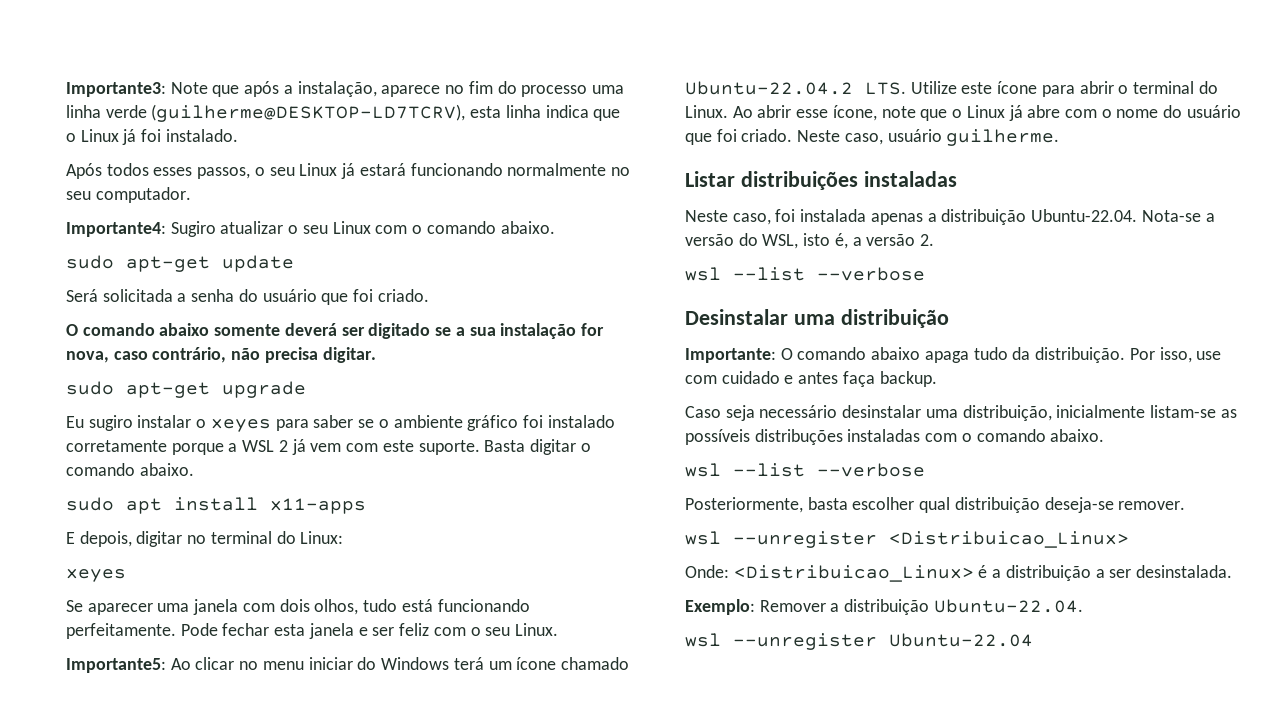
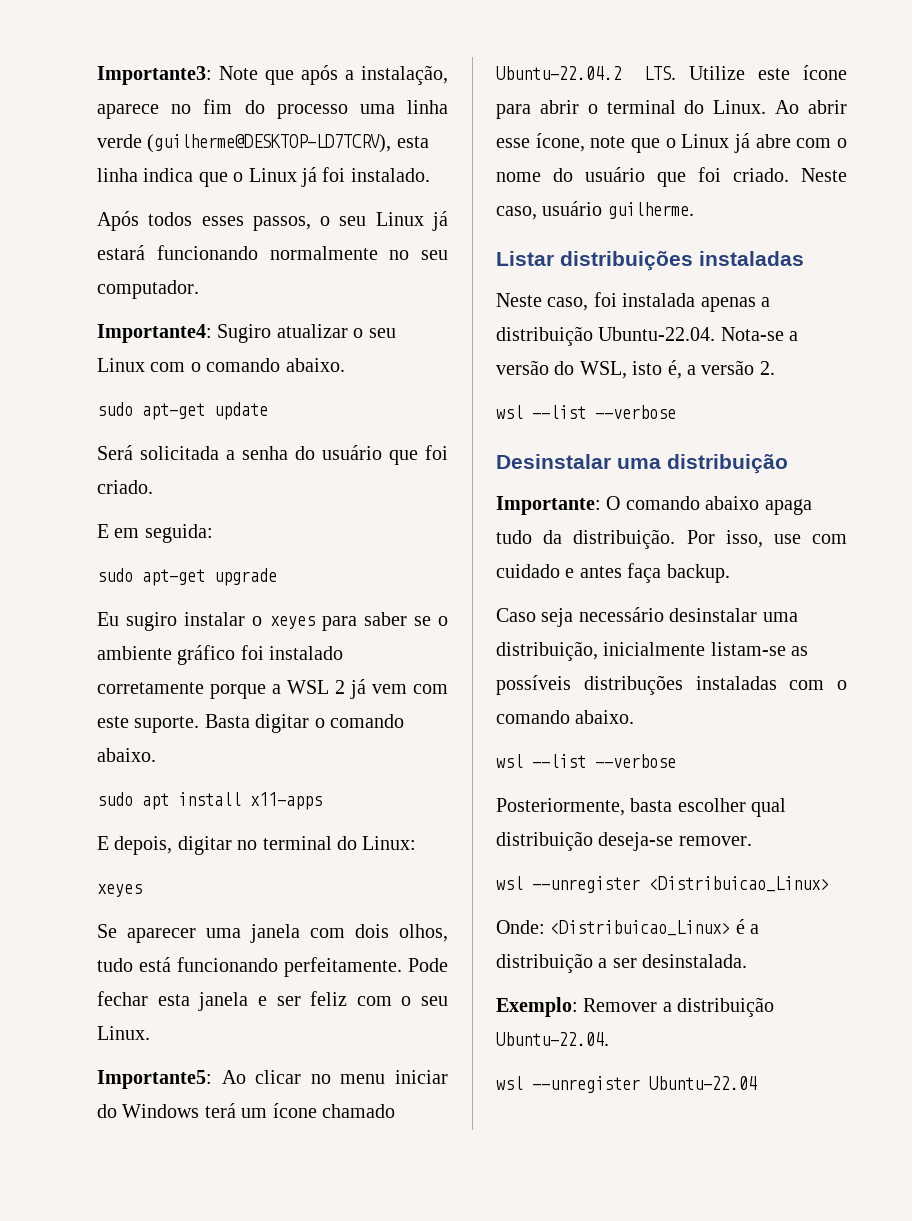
- O comando abaixo somente deverá ser digitado se a sua instalação for nova, caso contrário, não precisa digitar.
+ E em seguida:

